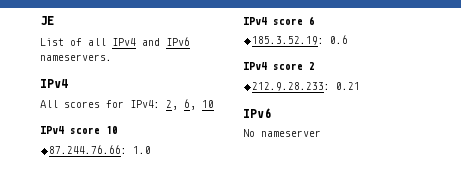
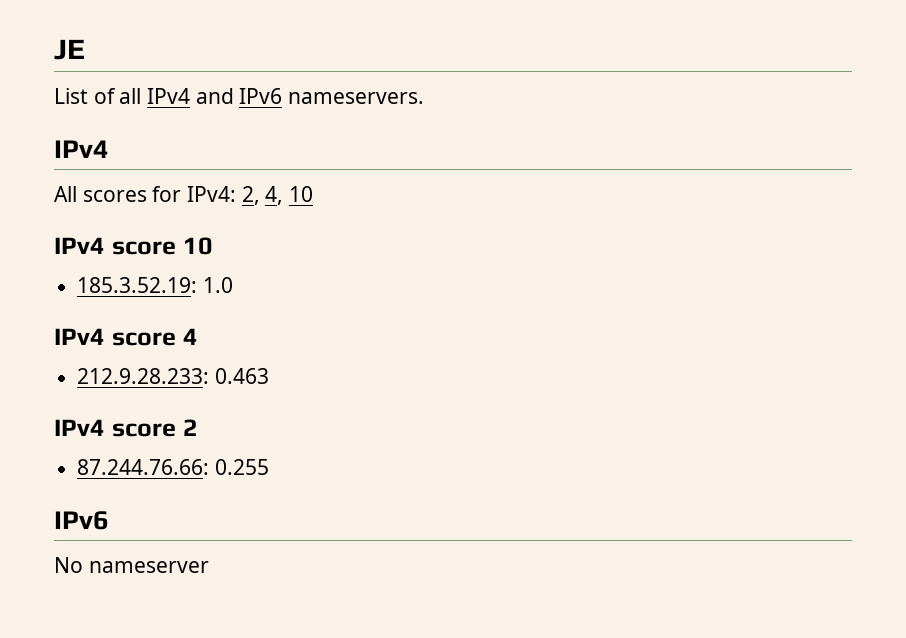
- All scores for IPv4: 2, 6, 10
+ All scores for IPv4: 2, 4, 10
- 87.244.76.66: 1.0
+ 185.3.52.19: 1.0
- IPv4 score 6
- 185.3.52.19: 0.6
+ IPv4 score 4
+ 212.9.28.233: 0.463
- 212.9.28.233: 0.21
+ 87.244.76.66: 0.255

